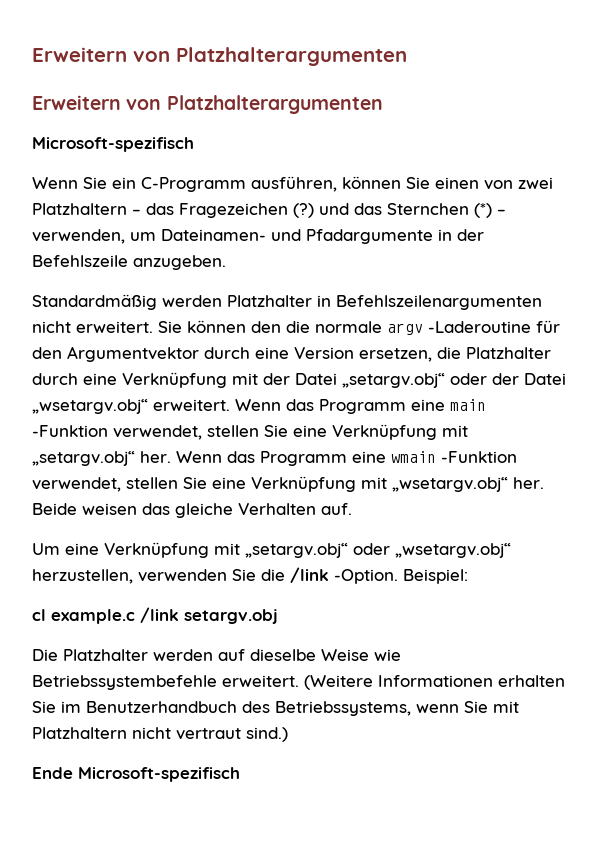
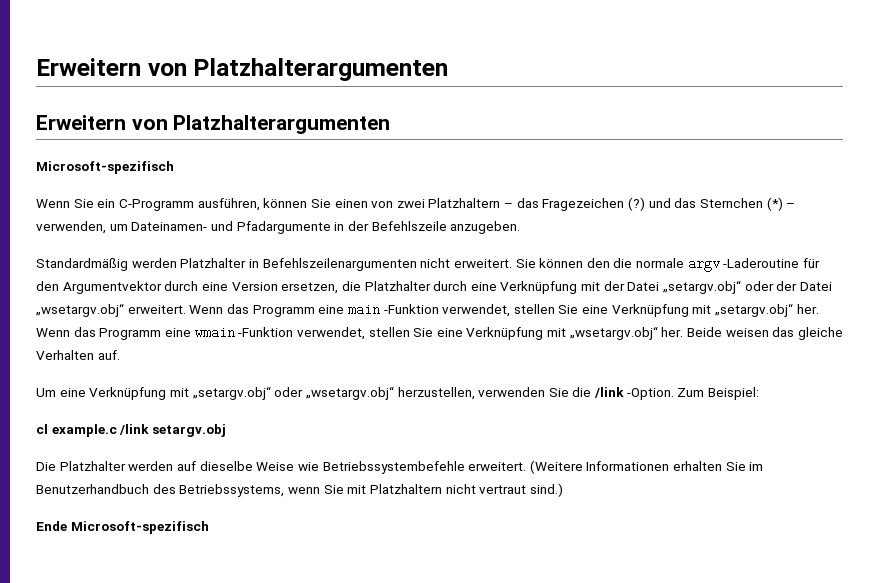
- Beispiel:
+ Zum Beispiel:

